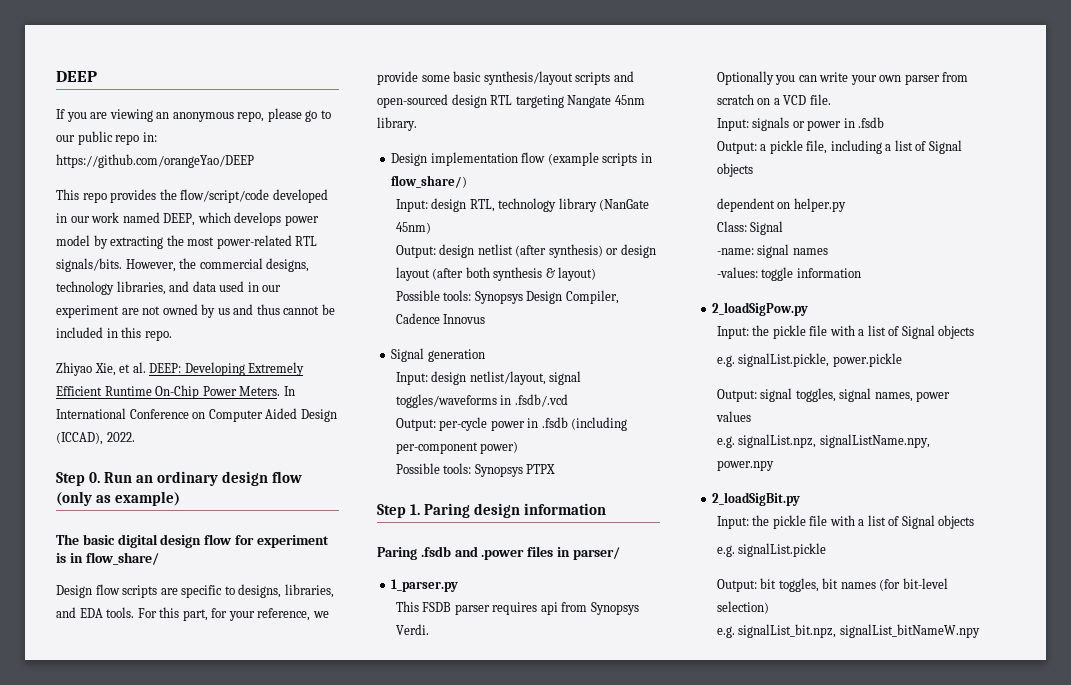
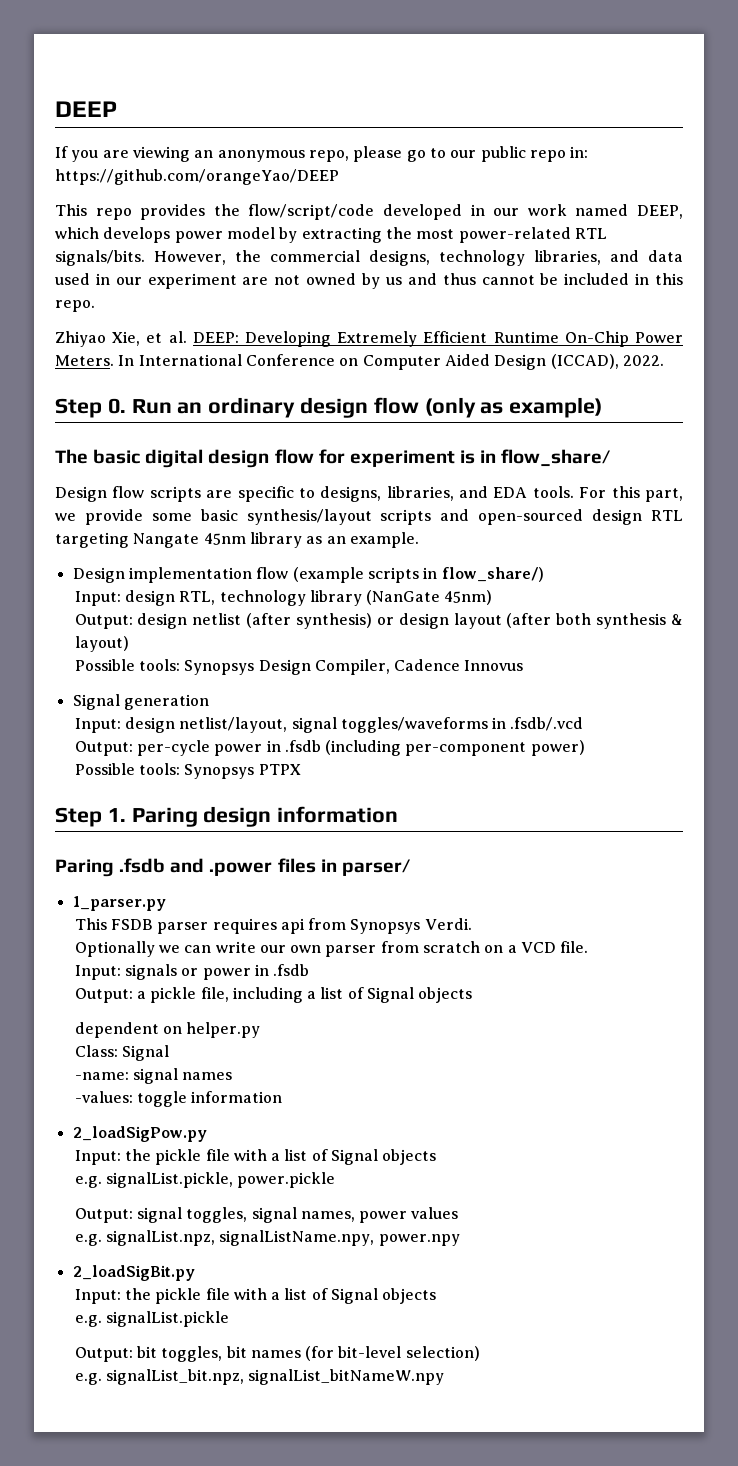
- For this part, for your reference, we provide some basic synthesis/layout scripts and open-sourced design RTL targeting Nangate 45nm library.
+ For this part, we provide some basic synthesis/layout scripts and open-sourced design RTL targeting Nangate 45nm library as an example.
- Optionally you can write your own parser from scratch on a VCD file.
+ Optionally we can write our own parser from scratch on a VCD file.

